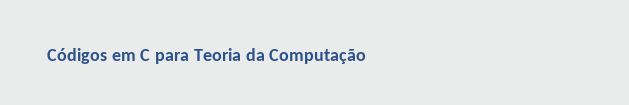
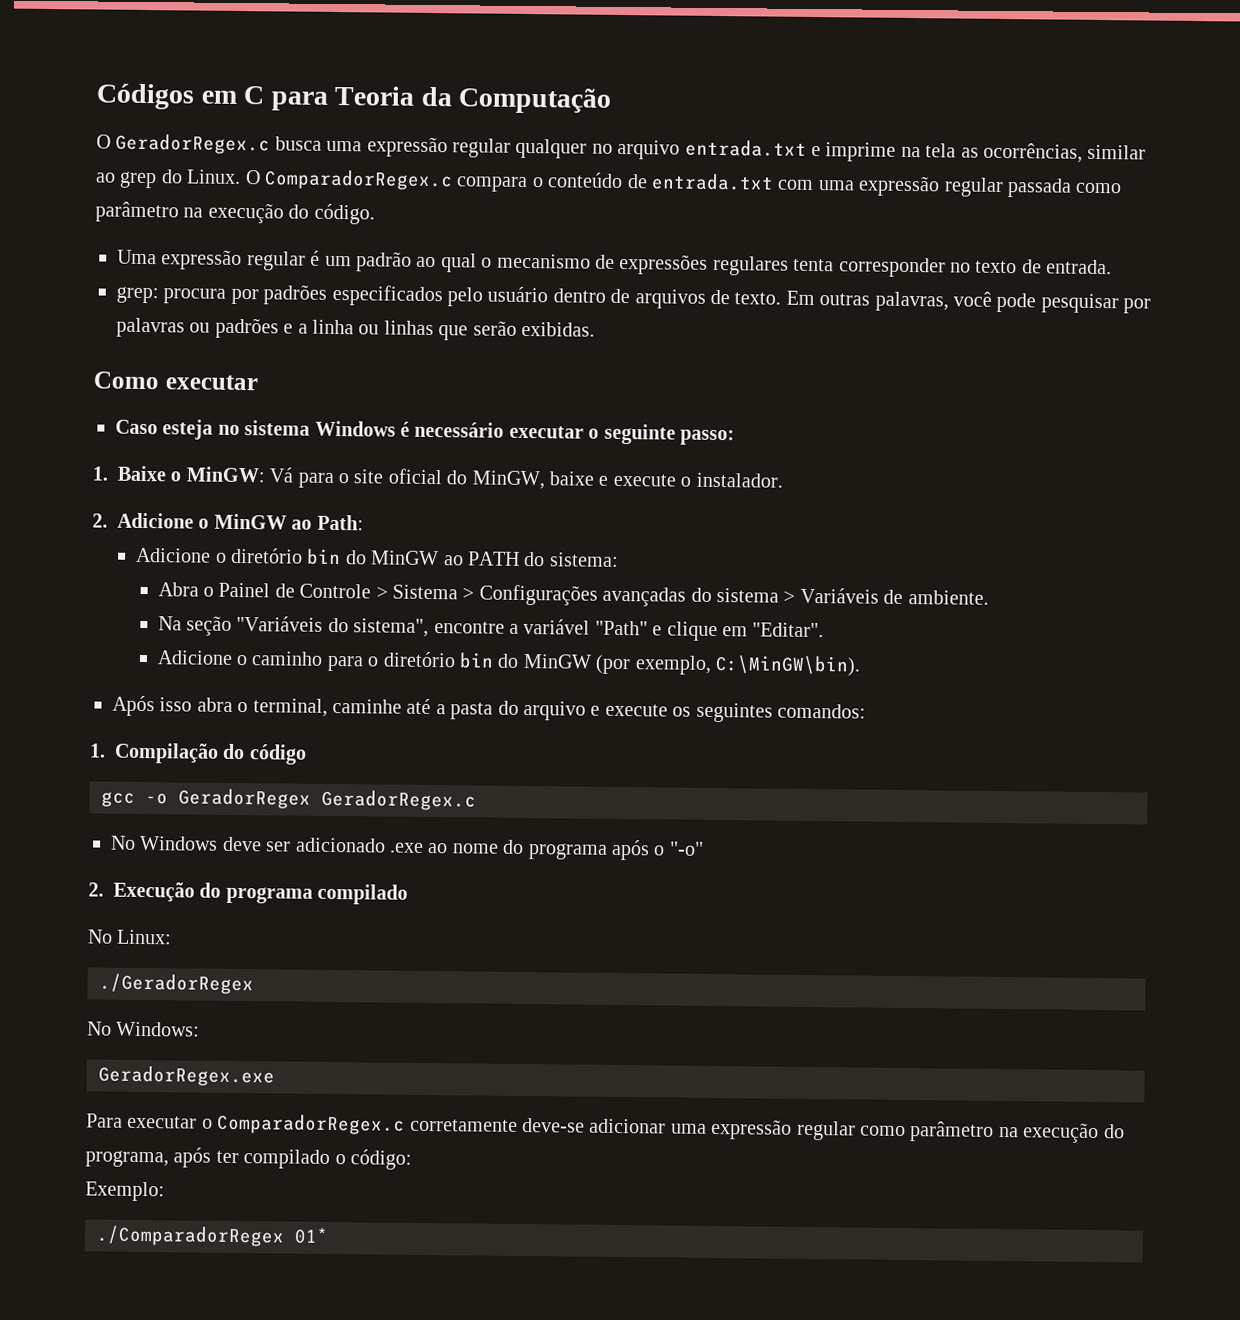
+ O GeradorRegex.c busca uma expressão regular qualquer no arquivo entrada.txt e imprime na tela as ocorrências, similar ao grep do Linux. O ComparadorRegex.c compara o conteúdo de entrada.txt com uma expressão regular passada como parâmetro na execução do código.
+ Uma expressão regular é um padrão ao qual o mecanismo de expressões regulares tenta corresponder no texto de entrada.
+ grep: procura por padrões especificados pelo usuário dentro de arquivos de texto. Em outras palavras, você pode pesquisar por palavras ou padrões e a linha ou linhas que serão exibidas.
+ Como executar
+ Caso esteja no sistema Windows é necessário executar o seguinte passo:
+ 1. Baixe o MinGW: Vá para o site oficial do MinGW, baixe e execute o instalador.
+ 2. Adicione o MinGW ao Path:
+ Adicione o diretório bin do MinGW ao PATH do sistema:
+ Abra o Painel de Controle > Sistema > Configurações avançadas do sistema > Variáveis de ambiente.
+ Na seção "Variáveis do sistema", encontre a variável "Path" e clique em "Editar".
+ Adicione o caminho para o diretório bin do MinGW (por exemplo, C:\MinGW\bin).
+ Após isso abra o terminal, caminhe até a pasta do arquivo e execute os seguintes comandos:
+ 1. Compilação do código
+ gcc -o GeradorRegex GeradorRegex.c
+ No Windows deve ser adicionado .exe ao nome do programa após o "-o"
+ 2. Execução do programa compilado
+ No Linux:
+ ./GeradorRegex
+ No Windows:
+ GeradorRegex.exe
+ Para executar o ComparadorRegex.c corretamente deve-se adicionar uma expressão regular como parâmetro na execução do programa, após ter compilado o código:
+ Exemplo:
+ ./ComparadorRegex 01*

